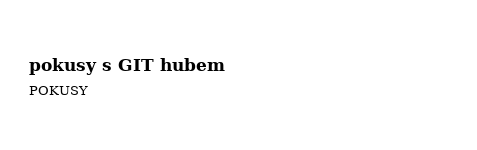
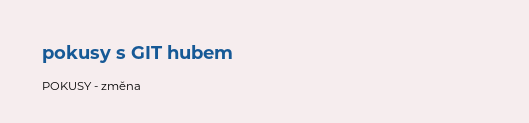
- POKUSY
+ POKUSY - změna

